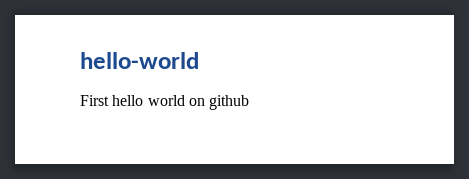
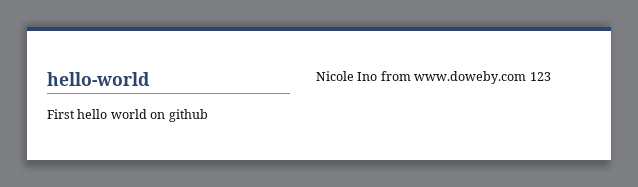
+ Nicole Ino from www.doweby.com 123

